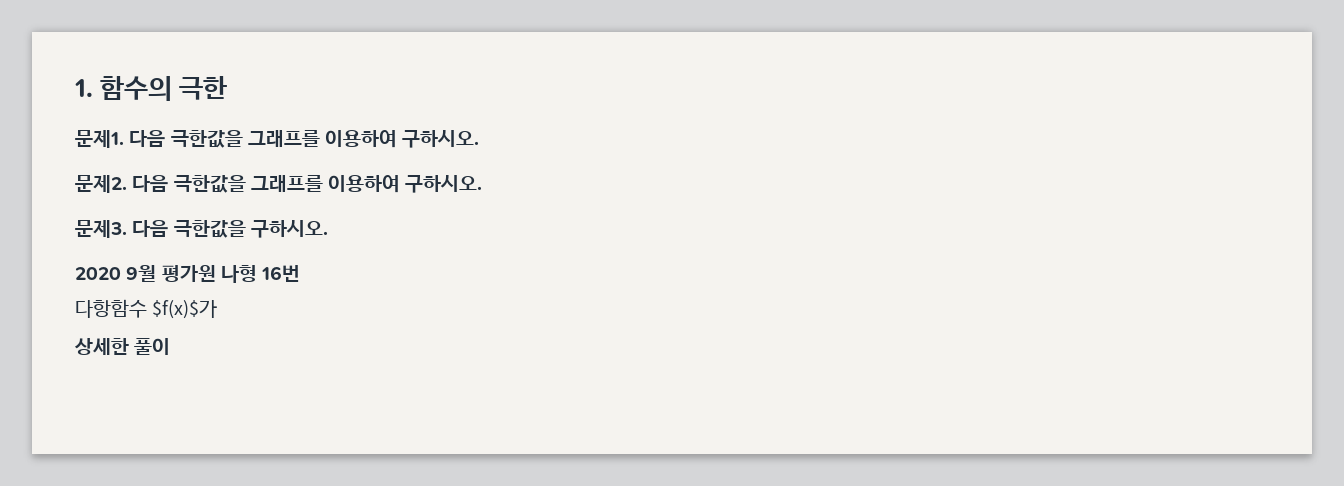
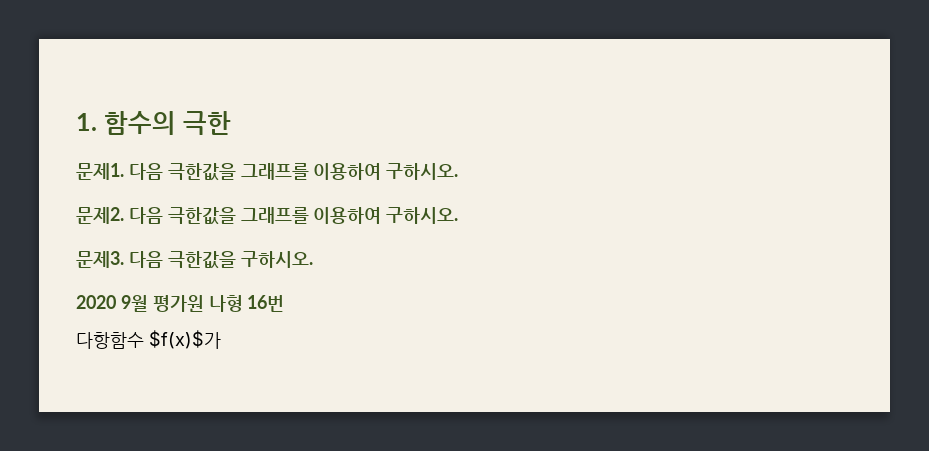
- 상세한 풀이

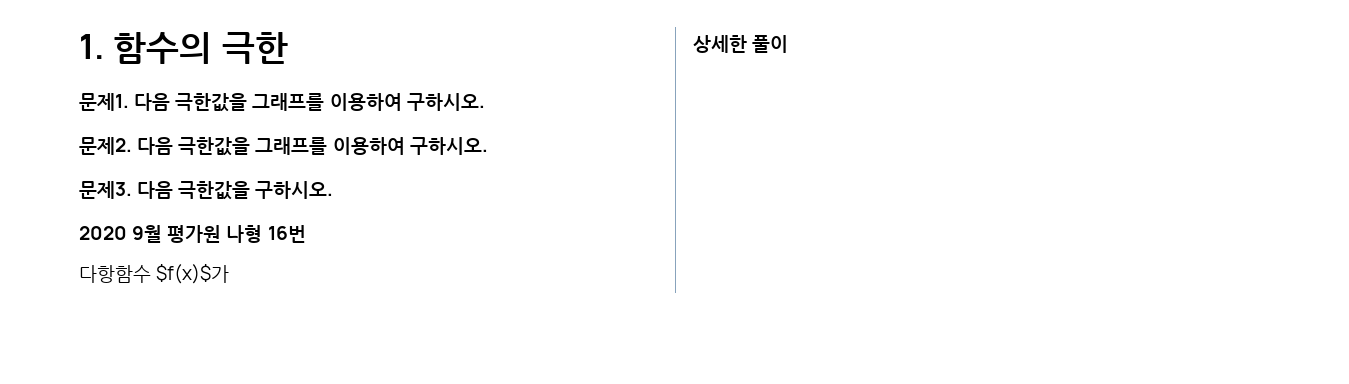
+ 상세한 풀이

